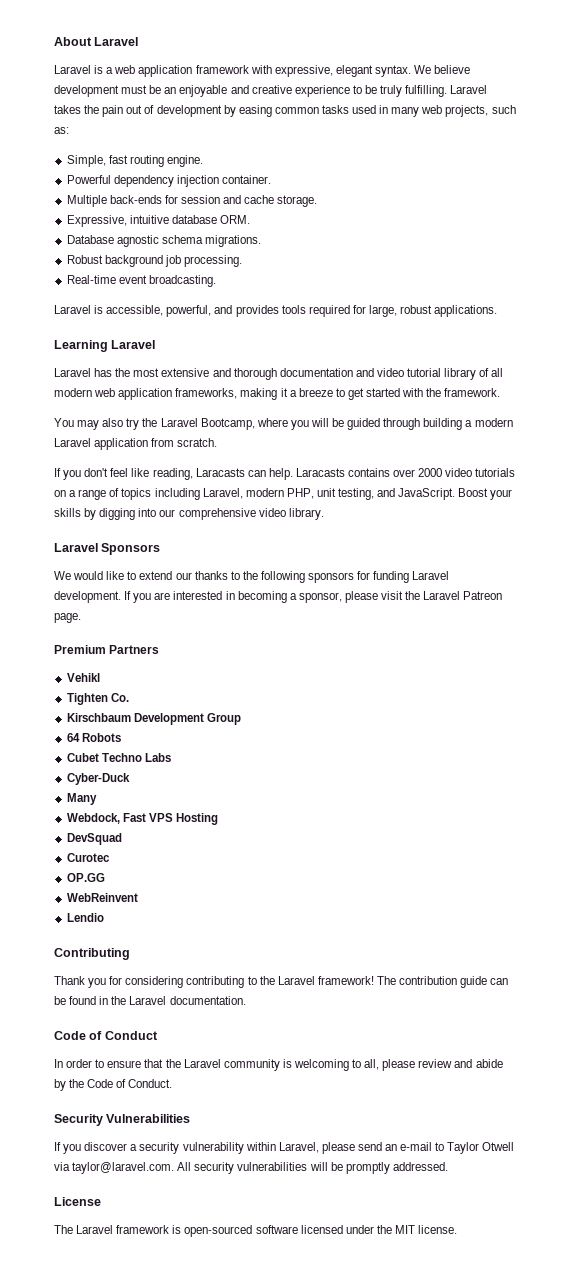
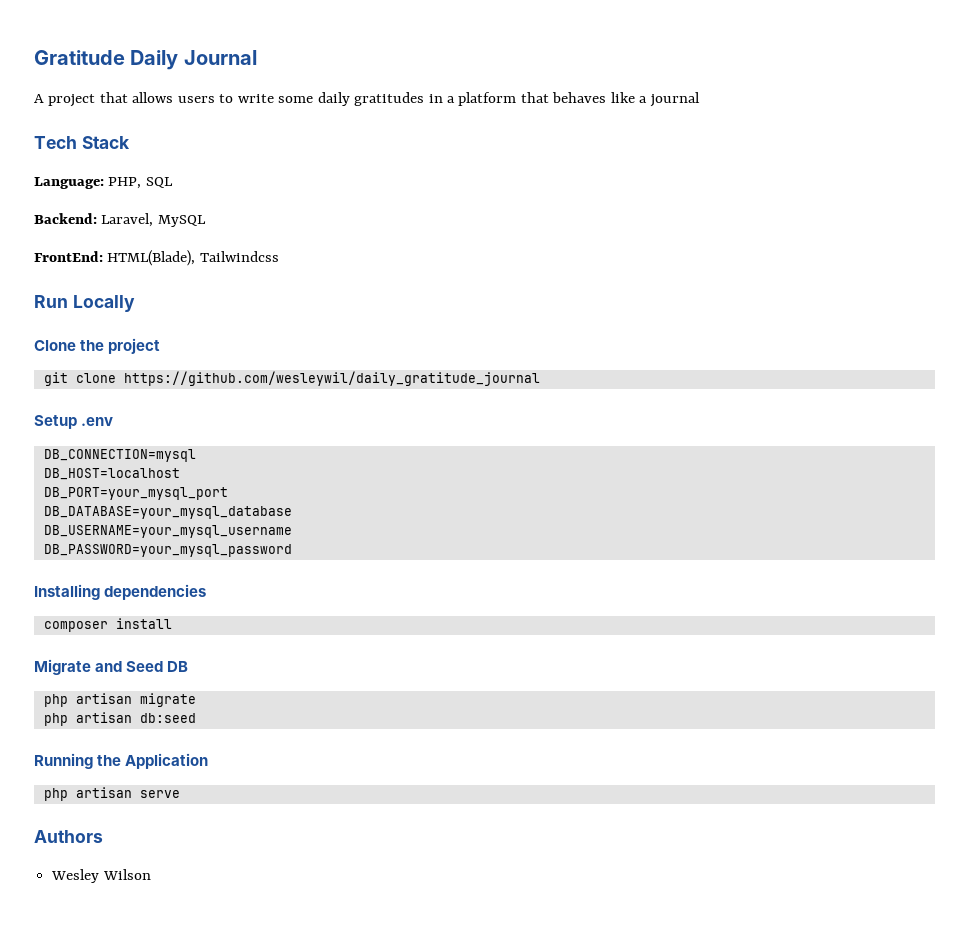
- About Laravel
- Laravel is a web application framework with expressive, elegant syntax. We believe development must be an enjoyable and creative experience to be truly fulfilling. Laravel takes the pain out of development by easing common tasks used in many web projects, such as:
- Simple, fast routing engine.
- Powerful dependency injection container.
- Multiple back-ends for session and cache storage.
- Expressive, intuitive database ORM.
- Database agnostic schema migrations.
- Robust background job processing.
- Real-time event broadcasting.
- Laravel is accessible, powerful, and provides tools required for large, robust applications.
- Learning Laravel
- Laravel has the most extensive and thorough documentation and video tutorial library of all modern web application frameworks, making it a breeze to get started with the framework.
- You may also try the Laravel Bootcamp, where you will be guided through building a modern Laravel application from scratch.
- If you don't feel like reading, Laracasts can help. Laracasts contains over 2000 video tutorials on a range of topics including Laravel, modern PHP, unit testing, and JavaScript. Boost your skills by digging into our comprehensive video library.
- Laravel Sponsors
- We would like to extend our thanks to the following sponsors for funding Laravel development. If you are interested in becoming a sponsor, please visit the Laravel Patreon page.
- Premium Partners
- Vehikl
- Tighten Co.
- Kirschbaum Development Group
- 64 Robots
- Cubet Techno Labs
- Cyber-Duck
- Many
- Webdock, Fast VPS Hosting
- DevSquad
- Curotec
- OP.GG
- WebReinvent
- Lendio
- Contributing
- Thank you for considering contributing to the Laravel framework! The contribution guide can be found in the Laravel documentation.
- Code of Conduct
- In order to ensure that the Laravel community is welcoming to all, please review and abide by the Code of Conduct.
- Security Vulnerabilities
- If you discover a security vulnerability within Laravel, please send an e-mail to Taylor Otwell via taylor@laravel.com. All security vulnerabilities will be promptly addressed.
- License
- The Laravel framework is open-sourced software licensed under the MIT license.
+ Gratitude Daily Journal
+ A project that allows users to write some daily gratitudes in a platform that behaves like a journal
+ Tech Stack
+ Language: PHP, SQL
+ Backend: Laravel, MySQL
+ FrontEnd: HTML(Blade), Tailwindcss
+ Run Locally
+ Clone the project
+ git clone https://github.com/wesleywil/daily_gratitude_journal
+ Setup .env
+ DB_CONNECTION=mysql
+ DB_HOST=localhost
+ DB_PORT=your_mysql_port
+ DB_DATABASE=your_mysql_database
+ DB_USERNAME=your_mysql_username
+ DB_PASSWORD=your_mysql_password
+ Installing dependencies
+ composer install
+ Migrate and Seed DB
+ php artisan migrate
+ php artisan db:seed
+ Running the Application
+ php artisan serve
+ Authors
+ Wesley Wilson

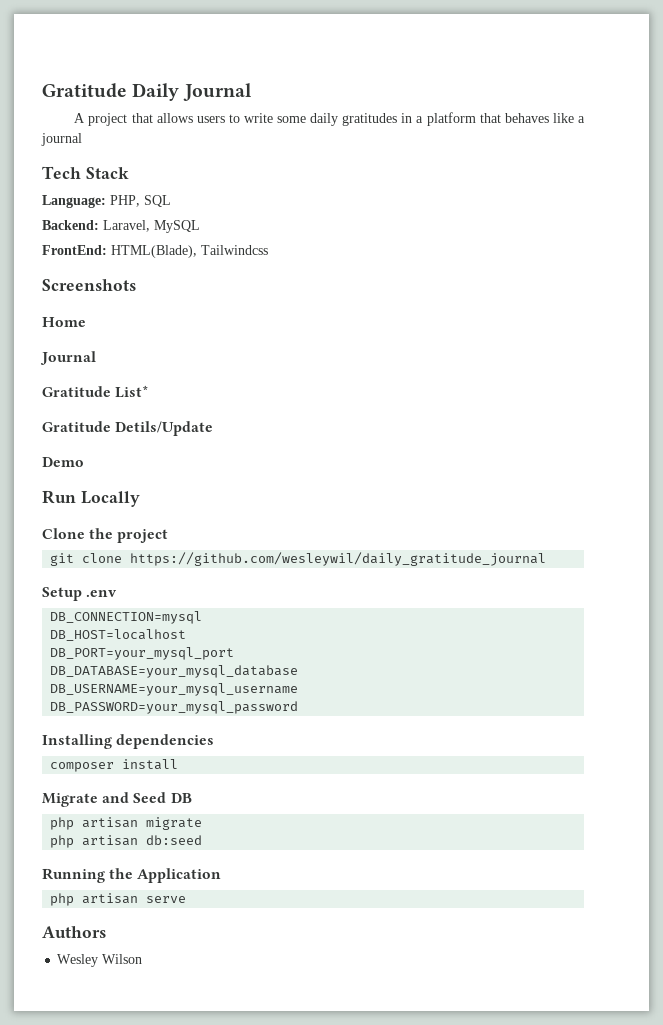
+ Screenshots
+ Home
+ Journal
+ Gratitude List*
+ Gratitude Detils/Update
+ Demo

